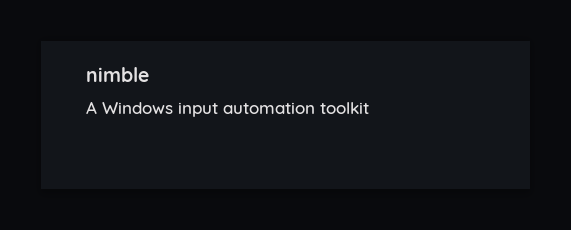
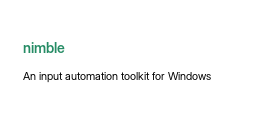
- A Windows input automation toolkit
+ An input automation toolkit for Windows

